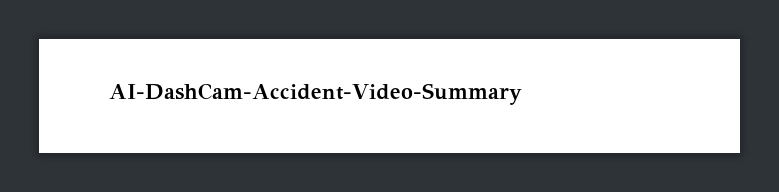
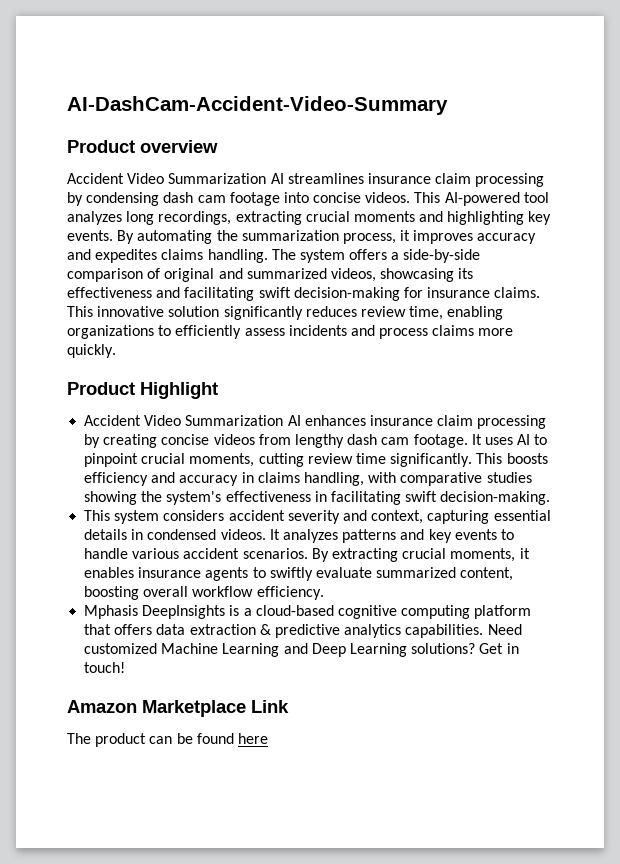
+ Product overview
+ Accident Video Summarization AI streamlines insurance claim processing by condensing dash cam footage into concise videos. This AI-powered tool analyzes long recordings, extracting crucial moments and highlighting key events. By automating the summarization process, it improves accuracy and expedites claims handling. The system offers a side-by-side comparison of original and summarized videos, showcasing its effectiveness and facilitating swift decision-making for insurance claims. This innovative solution significantly reduces review time, enabling organizations to efficiently assess incidents and process claims more quickly.
+ Product Highlight
+ Accident Video Summarization AI enhances insurance claim processing by creating concise videos from lengthy dash cam footage. It uses AI to pinpoint crucial moments, cutting review time significantly. This boosts efficiency and accuracy in claims handling, with comparative studies showing the system's effectiveness in facilitating swift decision-making.
+ This system considers accident severity and context, capturing essential details in condensed videos. It analyzes patterns and key events to handle various accident scenarios. By extracting crucial moments, it enables insurance agents to swiftly evaluate summarized content, boosting overall workflow efficiency.
+ Mphasis DeepInsights is a cloud-based cognitive computing platform that offers data extraction & predictive analytics capabilities. Need customized Machine Learning and Deep Learning solutions? Get in touch!
+ Amazon Marketplace Link
+ The product can be found here

